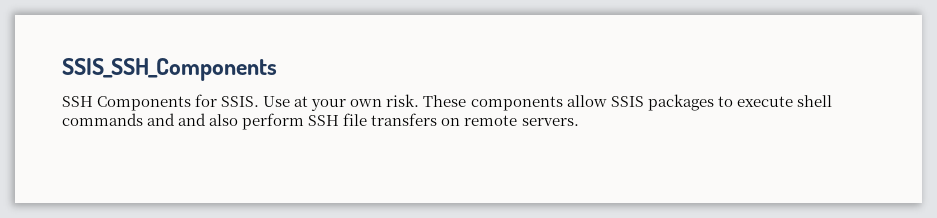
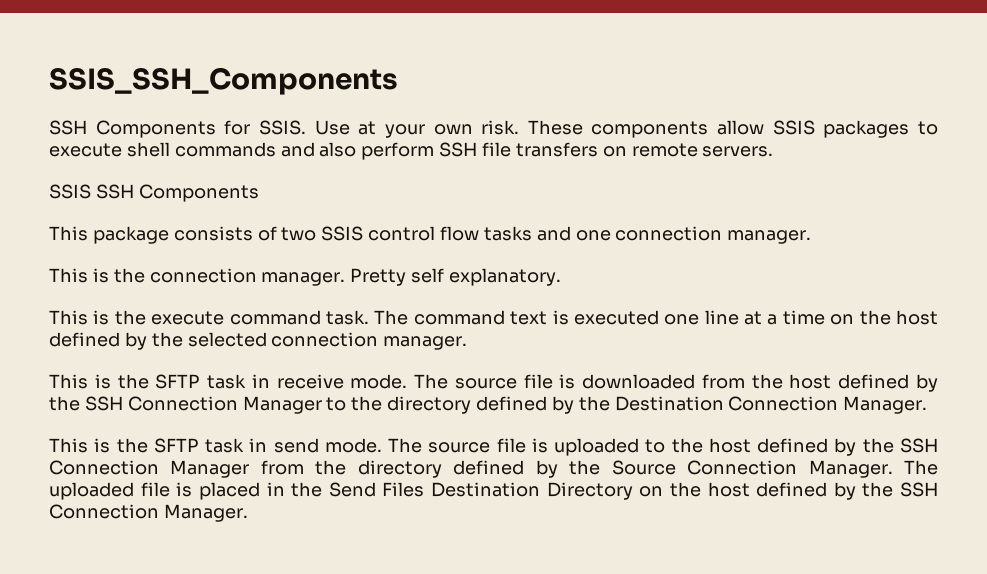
- These components allow SSIS packages to execute shell commands and and also perform SSH file transfers on remote servers.
+ These components allow SSIS packages to execute shell commands and also perform SSH file transfers on remote servers.
+ SSIS SSH Components
+ This package consists of two SSIS control flow tasks and one connection manager.
+ This is the connection manager. Pretty self explanatory.
+ This is the execute command task. The command text is executed one line at a time on the host defined by the selected connection manager.
+ This is the SFTP task in receive mode. The source file is downloaded from the host defined by the SSH Connection Manager to the directory defined by the Destination Connection Manager.
+ This is the SFTP task in send mode. The source file is uploaded to the host defined by the SSH Connection Manager from the directory defined by the Source Connection Manager. The uploaded file is placed in the Send Files Destination Directory on the host defined by the SSH Connection Manager.

